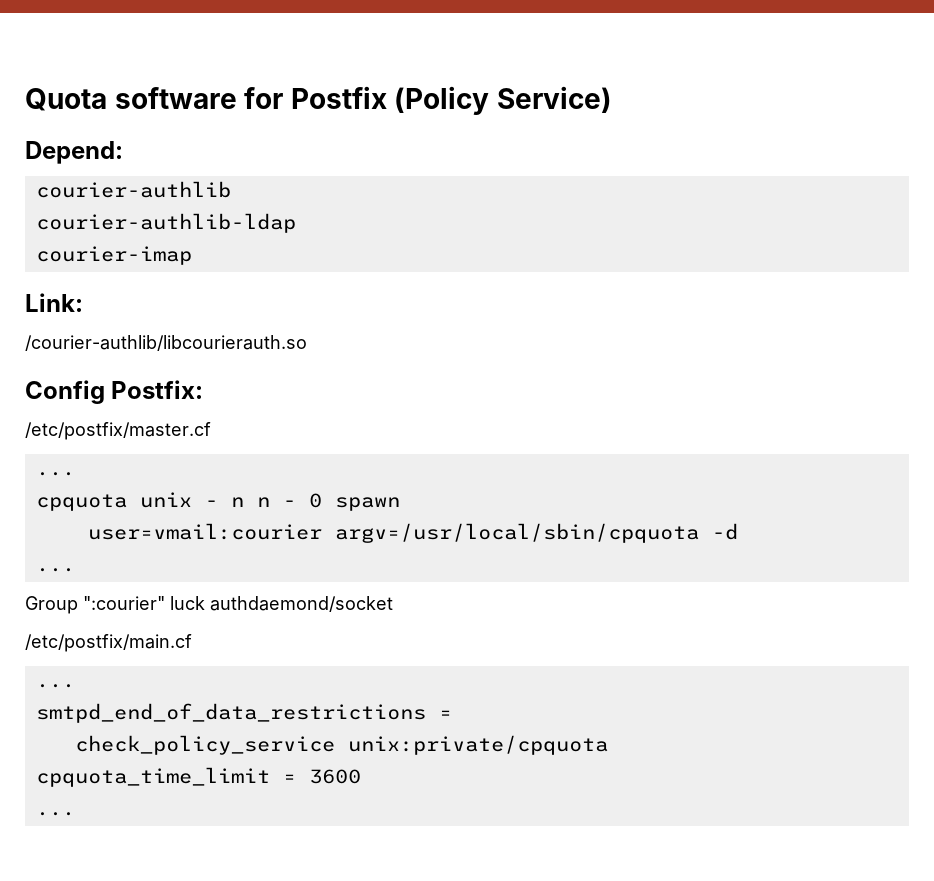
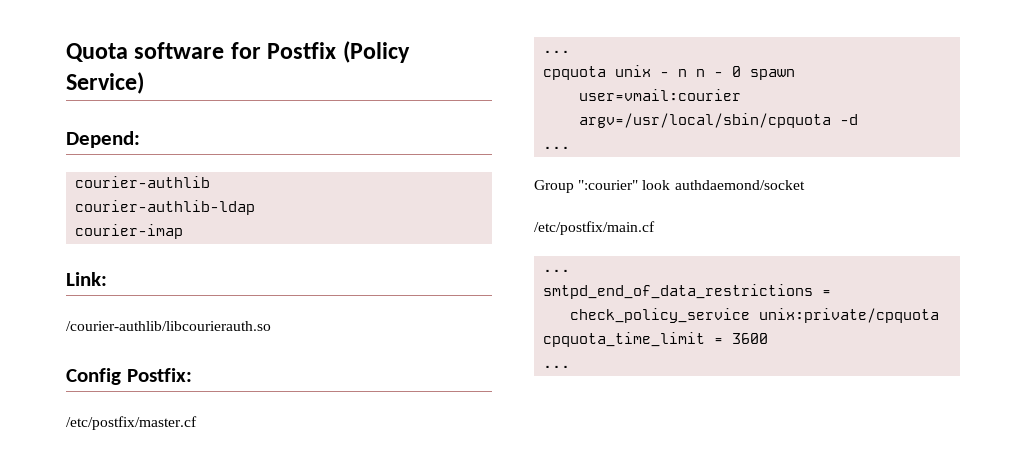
- Group ":courier" luck authdaemond/socket
+ Group ":courier" look authdaemond/socket

